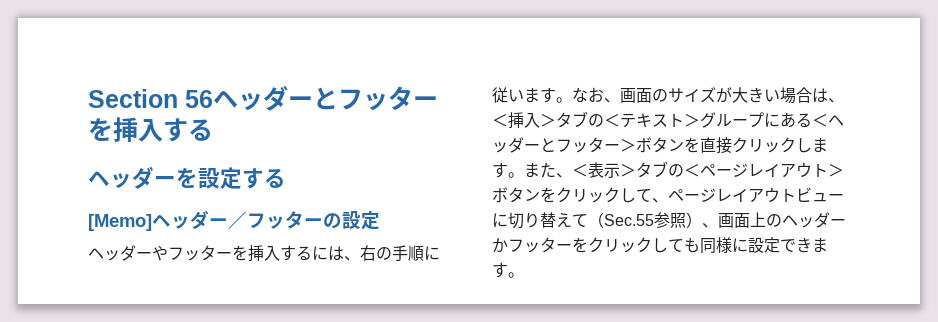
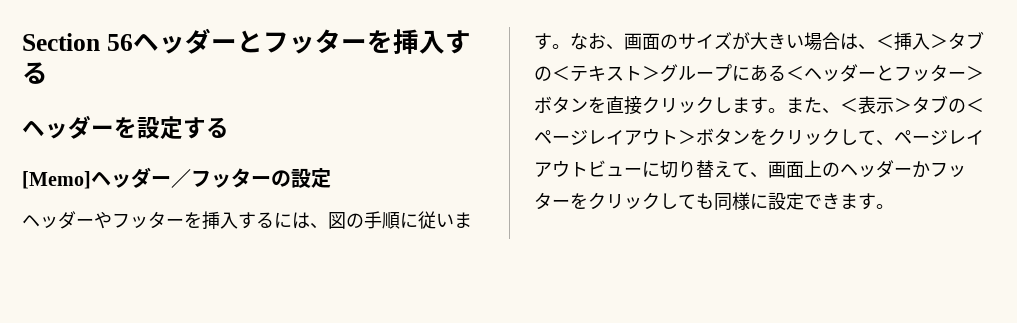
- ヘッダーやフッターを挿入するには、右の手順に従います。
+ ヘッダーやフッターを挿入するには、図の手順に従います。
- また、＜表示＞タブの＜ページレイアウト＞ボタンをクリックして、ページレイアウトビューに切り替えて（Sec.55参照）、画面上のヘッダーかフッターをクリックしても同様に設定できます。
+ また、＜表示＞タブの＜ページレイアウト＞ボタンをクリックして、ページレイアウトビューに切り替えて、画面上のヘッダーかフッターをクリックしても同様に設定できます。

